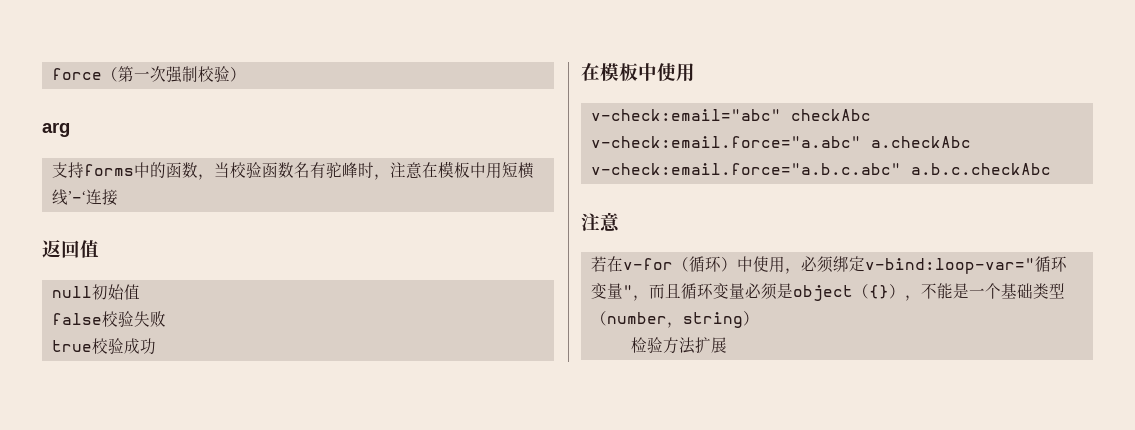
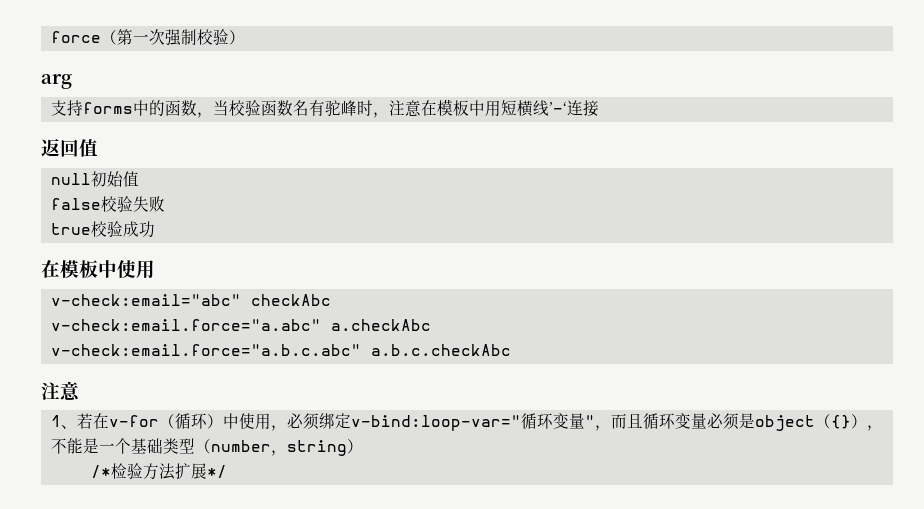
- 若在v-for（循环）中使用，必须绑定v-bind:loop-var="循环变量"，而且循环变量必须是object（{}），不能是一个基础类型（number，string）
+ 1、若在v-for（循环）中使用，必须绑定v-bind:loop-var="循环变量"，而且循环变量必须是object（{}），不能是一个基础类型（number，string）
- 检验方法扩展
+ /*检验方法扩展*/

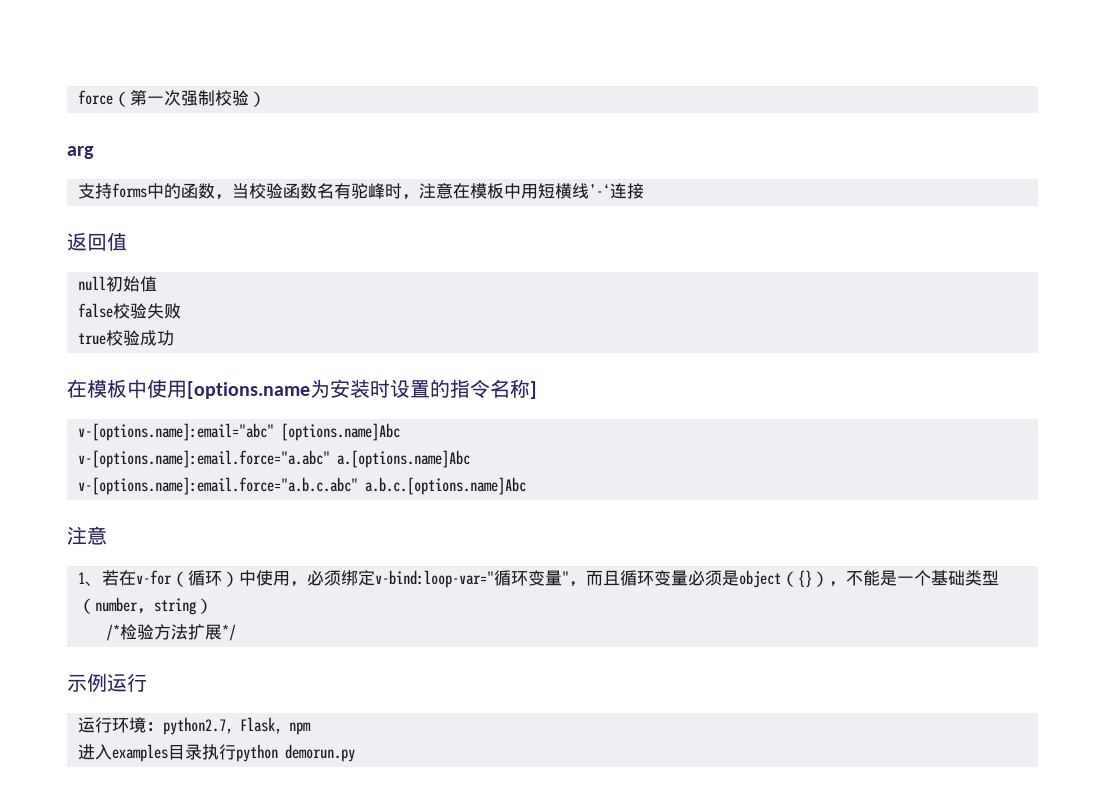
- 在模板中使用
- v-check:email="abc" checkAbc
- v-check:email.force="a.abc" a.checkAbc
- v-check:email.force="a.b.c.abc" a.b.c.checkAbc
+ 在模板中使用[options.name为安装时设置的指令名称]
+ v-[options.name]:email="abc" [options.name]Abc
+ v-[options.name]:email.force="a.abc" a.[options.name]Abc
+ v-[options.name]:email.force="a.b.c.abc" a.b.c.[options.name]Abc
+ 示例运行
+ 运行环境：python2.7, Flask, npm
+ 进入examples目录执行python demorun.py

